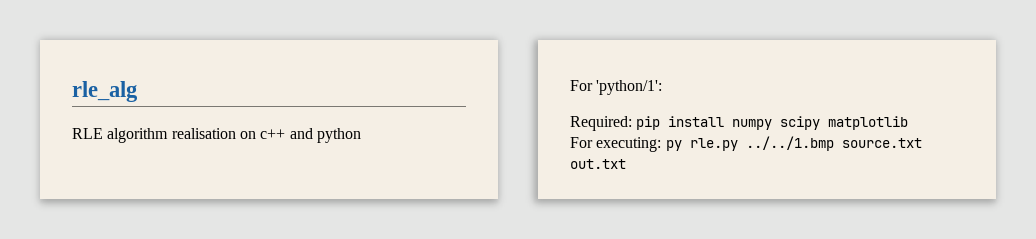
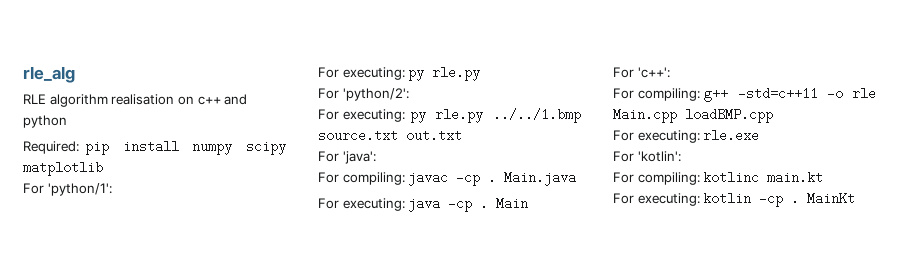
- For 'python/1':
+ For 'python/1':
+ For executing: py rle.py
+ For 'python/2':
+ For 'java':
+ For compiling: javac -cp . Main.java
+ For executing: java -cp . Main
+ For 'c++':
+ For compiling: g++ -std=c++11 -o rle Main.cpp loadBMP.cpp
+ For executing: rle.exe
+ For 'kotlin':
+ For compiling: kotlinc main.kt
+ For executing: kotlin -cp . MainKt

